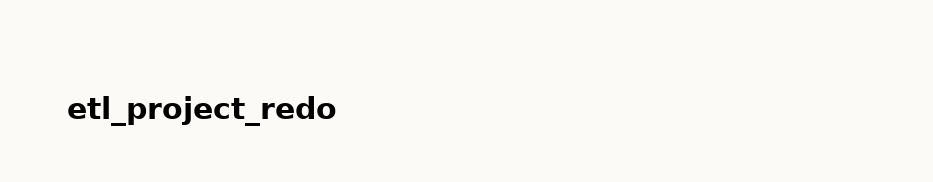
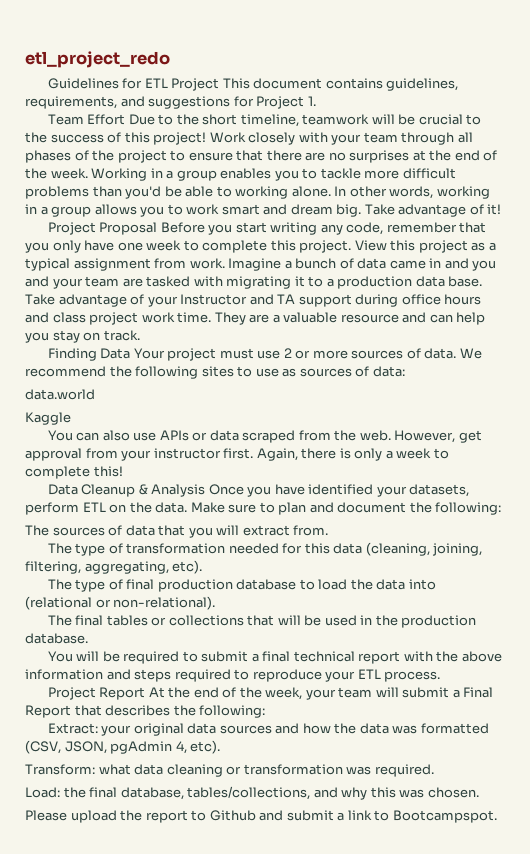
+ Guidelines for ETL Project This document contains guidelines, requirements, and suggestions for Project 1.
+ Team Effort Due to the short timeline, teamwork will be crucial to the success of this project! Work closely with your team through all phases of the project to ensure that there are no surprises at the end of the week. Working in a group enables you to tackle more difficult problems than you'd be able to working alone. In other words, working in a group allows you to work smart and dream big. Take advantage of it!
+ Project Proposal Before you start writing any code, remember that you only have one week to complete this project. View this project as a typical assignment from work. Imagine a bunch of data came in and you and your team are tasked with migrating it to a production data base. Take advantage of your Instructor and TA support during office hours and class project work time. They are a valuable resource and can help you stay on track.
+ Finding Data Your project must use 2 or more sources of data. We recommend the following sites to use as sources of data:
+ data.world
+ Kaggle
+ You can also use APIs or data scraped from the web. However, get approval from your instructor first. Again, there is only a week to complete this!
+ Data Cleanup & Analysis Once you have identified your datasets, perform ETL on the data. Make sure to plan and document the following:
+ The sources of data that you will extract from.
+ The type of transformation needed for this data (cleaning, joining, filtering, aggregating, etc).
+ The type of final production database to load the data into (relational or non-relational).
+ The final tables or collections that will be used in the production database.
+ You will be required to submit a final technical report with the above information and steps required to reproduce your ETL process.
+ Project Report At the end of the week, your team will submit a Final Report that describes the following:
+ Extract: your original data sources and how the data was formatted (CSV, JSON, pgAdmin 4, etc).
+ Transform: what data cleaning or transformation was required.
+ Load: the final database, tables/collections, and why this was chosen.
+ Please upload the report to Github and submit a link to Bootcampspot.

